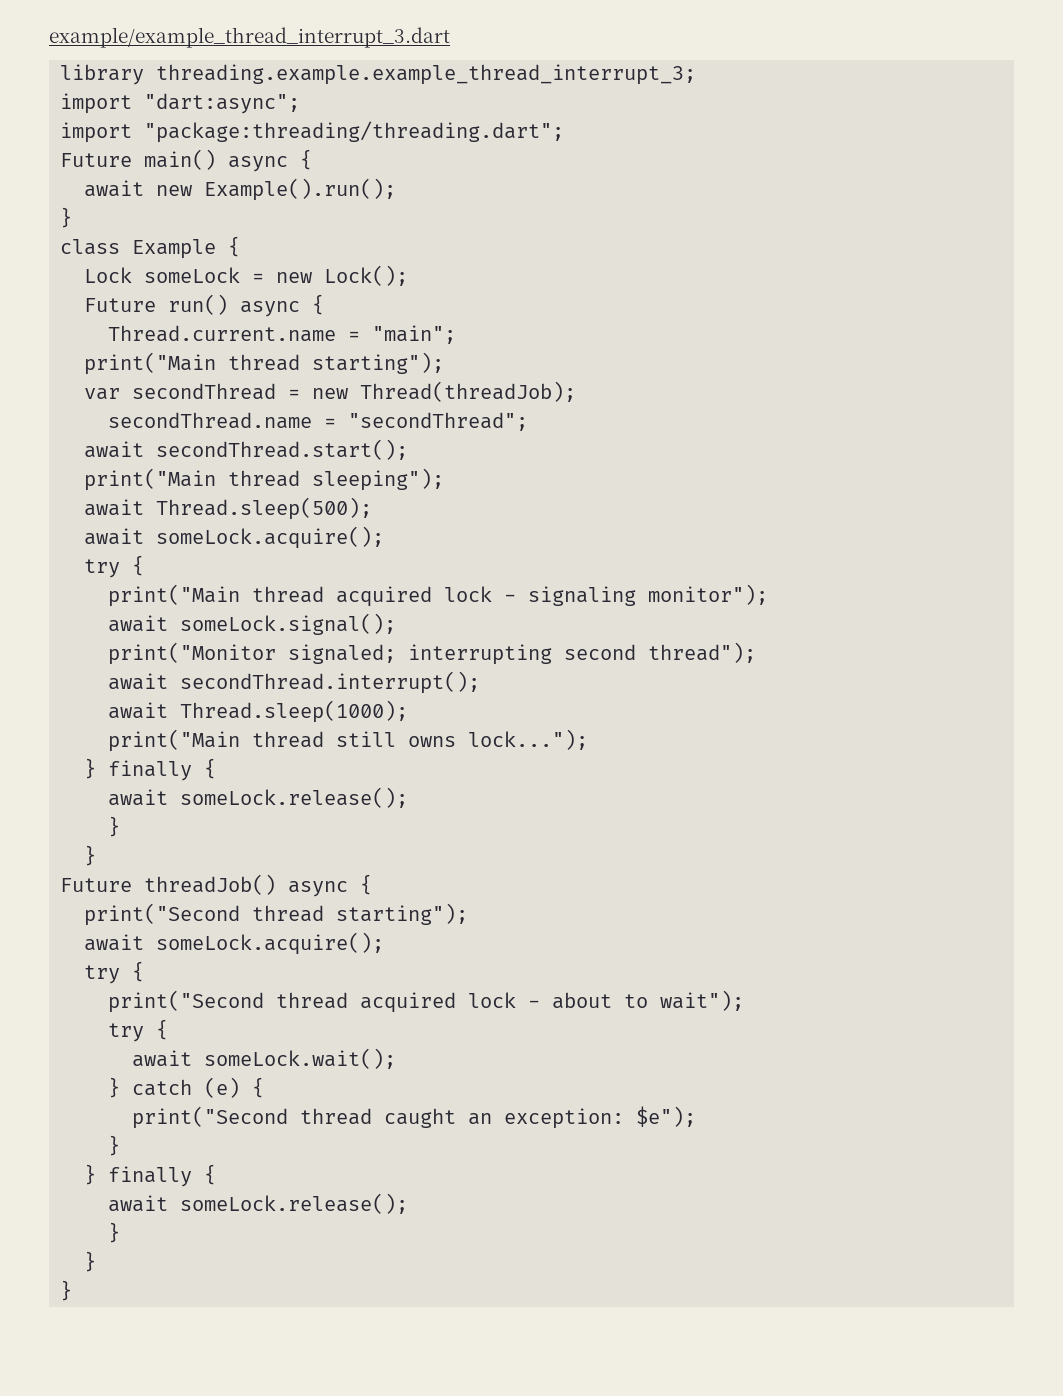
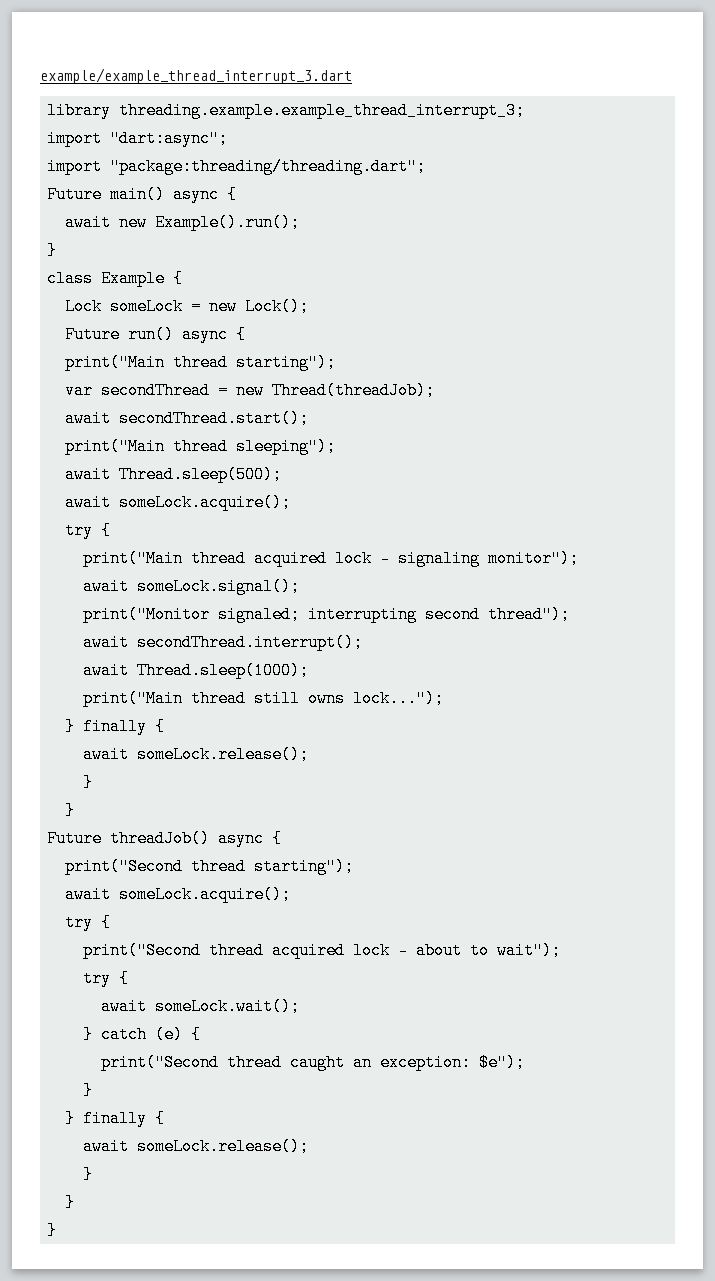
- Thread.current.name = "main";
- secondThread.name = "secondThread";

